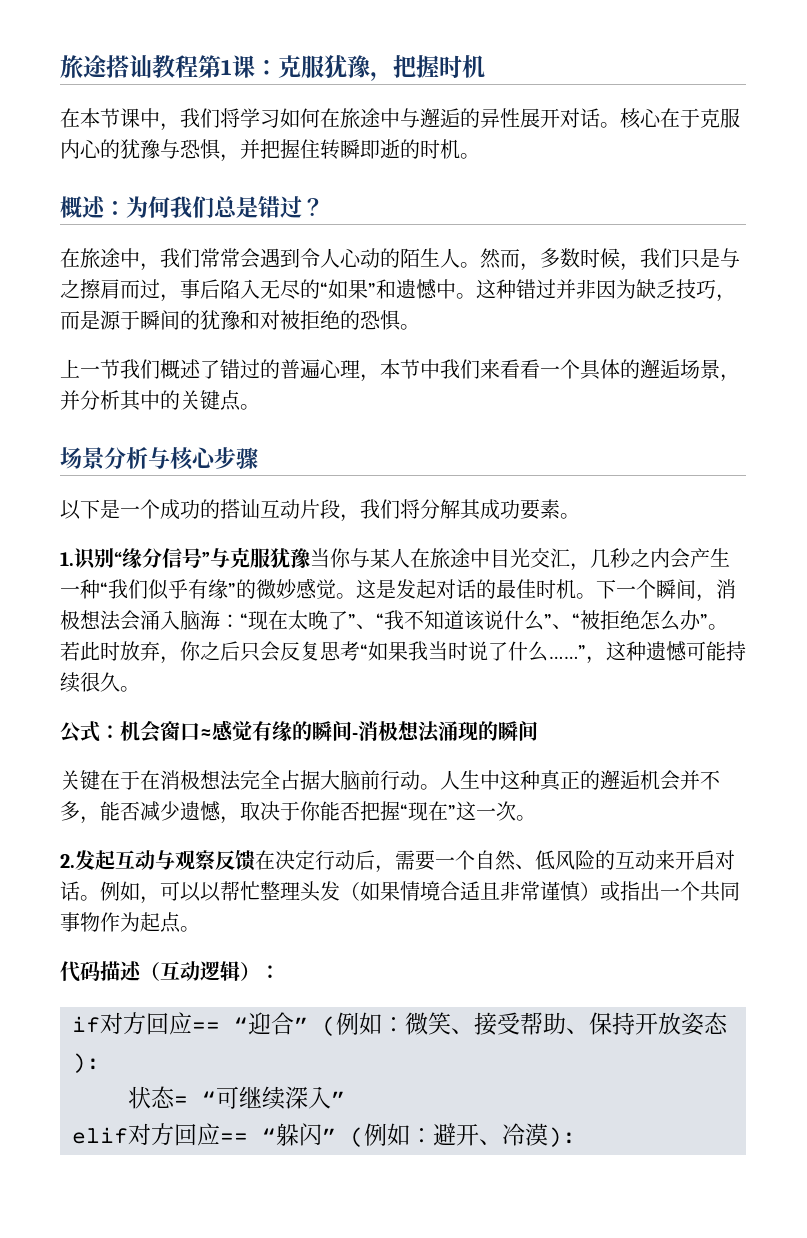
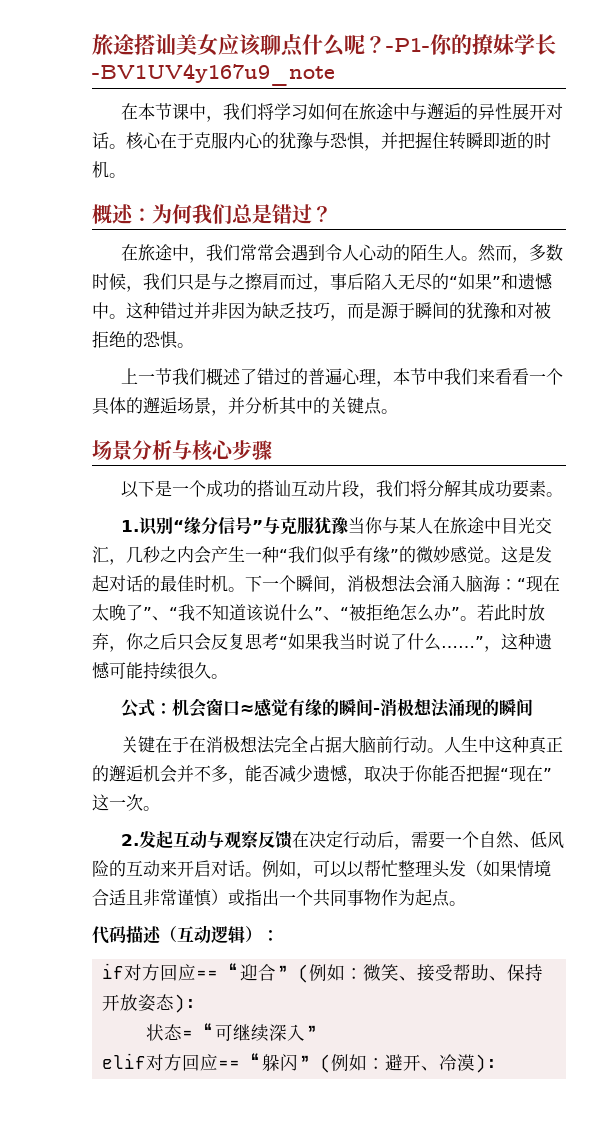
- 旅途搭讪教程第1课：克服犹豫，把握时机
+ 旅途搭讪美女应该聊点什么呢？-P1-你的撩妹学长-BV1UV4y167u9_note

